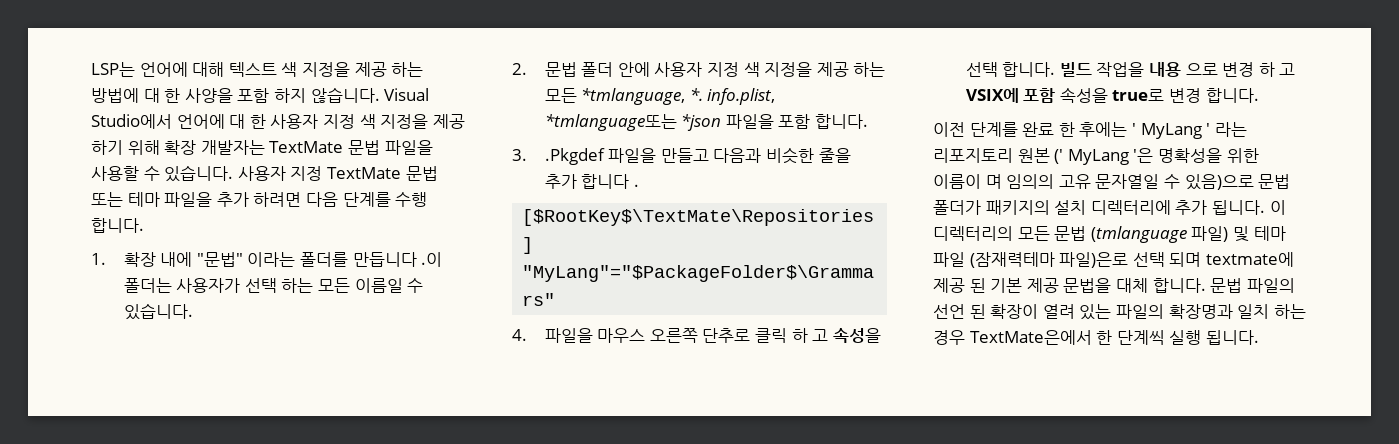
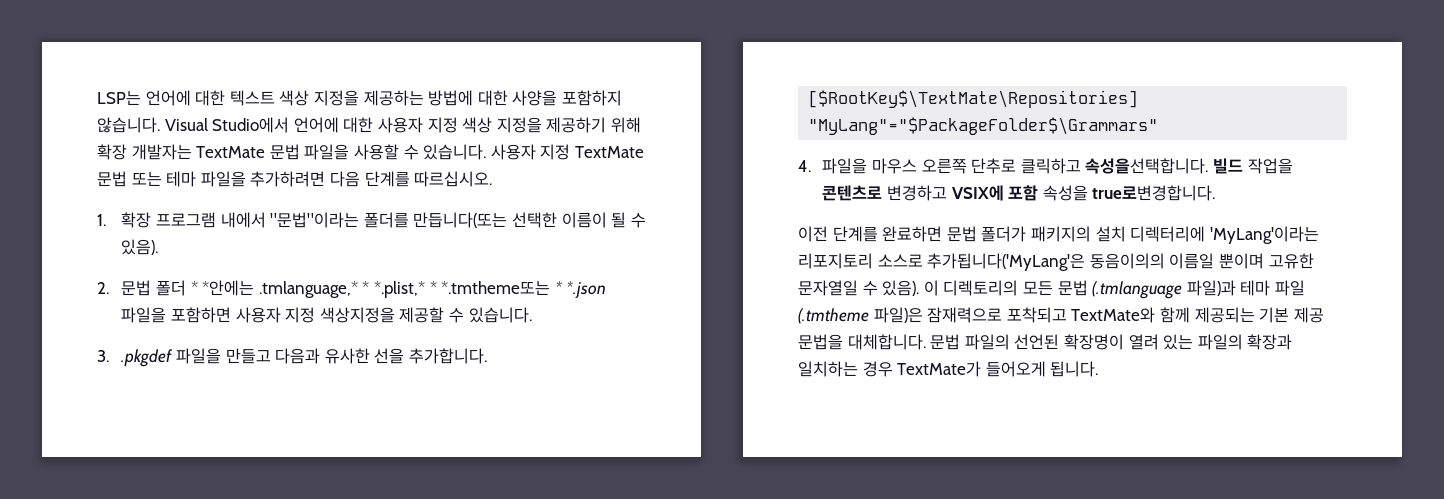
- LSP는 언어에 대해 텍스트 색 지정을 제공 하는 방법에 대 한 사양을 포함 하지 않습니다. Visual Studio에서 언어에 대 한 사용자 지정 색 지정을 제공 하기 위해 확장 개발자는 TextMate 문법 파일을 사용할 수 있습니다.
+ LSP는 언어에 대한 텍스트 색상 지정을 제공하는 방법에 대한 사양을 포함하지 않습니다. Visual Studio에서 언어에 대한 사용자 지정 색상 지정을 제공하기 위해 확장 개발자는 TextMate 문법 파일을 사용할 수 있습니다.
- 사용자 지정 TextMate 문법 또는 테마 파일을 추가 하려면 다음 단계를 수행 합니다.
- 1. 확장 내에 "문법" 이라는 폴더를 만듭니다 .이 폴더는 사용자가 선택 하는 모든 이름일 수 있습니다.
- 2. 문법 폴더 안에 사용자 지정 색 지정을 제공 하는 모든 *tmlanguage, *. info.plist, *tmlanguage또는 *json 파일을 포함 합니다.
- 3. .Pkgdef 파일을 만들고 다음과 비슷한 줄을 추가 합니다 .
+ 사용자 지정 TextMate 문법 또는 테마 파일을 추가하려면 다음 단계를 따르십시오.
+ 1. 확장 프로그램 내에서 "문법"이라는 폴더를 만듭니다(또는 선택한 이름이 될 수 있음).
+ 2. 문법 폴더 * *안에는 .tmlanguage,* * *.plist,* * *.tmtheme또는 * *.json 파일을 포함하면 사용자 지정 색상지정을 제공할 수 있습니다.
+ 3. .pkgdef 파일을 만들고 다음과 유사한 선을 추가합니다.
- 4. 파일을 마우스 오른쪽 단추로 클릭 하 고 속성을 선택 합니다. 빌드 작업을 내용 으로 변경 하 고 VSIX에 포함 속성을 true로 변경 합니다.
- 이전 단계를 완료 한 후에는 ' MyLang ' 라는 리포지토리 원본 (' MyLang '은 명확성을 위한 이름이 며 임의의 고유 문자열일 수 있음)으로 문법 폴더가 패키지의 설치 디렉터리에 추가 됩니다. 이 디렉터리의 모든 문법 (tmlanguage 파일) 및 테마 파일 (잠재력테마 파일)은로 선택 되며 textmate에 제공 된 기본 제공 문법을 대체 합니다. 문법 파일의 선언 된 확장이 열려 있는 파일의 확장명과 일치 하는 경우 TextMate은에서 한 단계씩 실행 됩니다.
+ 4. 파일을 마우스 오른쪽 단추로 클릭하고 속성을선택합니다. 빌드 작업을 콘텐츠로 변경하고 VSIX에 포함 속성을 true로변경합니다.
+ 이전 단계를 완료하면 문법 폴더가 패키지의 설치 디렉터리에 'MyLang'이라는 리포지토리 소스로 추가됩니다('MyLang'은 동음이의의 이름일 뿐이며 고유한 문자열일 수 있음). 이 디렉토리의 모든 문법 (.tmlanguage 파일)과 테마 파일 (.tmtheme 파일)은 잠재력으로 포착되고 TextMate와 함께 제공되는 기본 제공 문법을 대체합니다. 문법 파일의 선언된 확장명이 열려 있는 파일의 확장과 일치하는 경우 TextMate가 들어오게 됩니다.

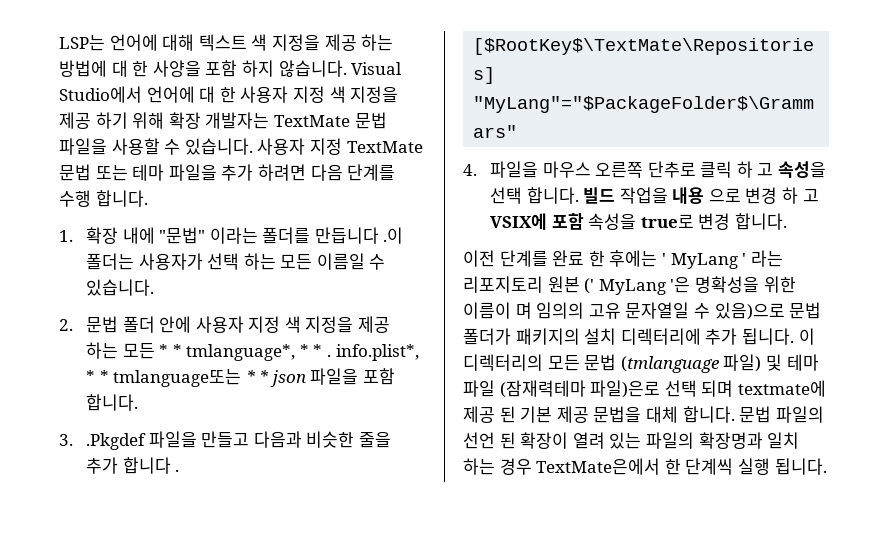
- LSP는 언어에 대한 텍스트 색상 지정을 제공하는 방법에 대한 사양을 포함하지 않습니다. Visual Studio에서 언어에 대한 사용자 지정 색상 지정을 제공하기 위해 확장 개발자는 TextMate 문법 파일을 사용할 수 있습니다.
+ LSP는 언어에 대해 텍스트 색 지정을 제공 하는 방법에 대 한 사양을 포함 하지 않습니다. Visual Studio에서 언어에 대 한 사용자 지정 색 지정을 제공 하기 위해 확장 개발자는 TextMate 문법 파일을 사용할 수 있습니다.
- 사용자 지정 TextMate 문법 또는 테마 파일을 추가하려면 다음 단계를 따르십시오.
- 1. 확장 프로그램 내에서 "문법"이라는 폴더를 만듭니다(또는 선택한 이름이 될 수 있음).
- 2. 문법 폴더 * *안에는 .tmlanguage,* * *.plist,* * *.tmtheme또는 * *.json 파일을 포함하면 사용자 지정 색상지정을 제공할 수 있습니다.
+ 사용자 지정 TextMate 문법 또는 테마 파일을 추가 하려면 다음 단계를 수행 합니다.
+ 1. 확장 내에 "문법" 이라는 폴더를 만듭니다 .이 폴더는 사용자가 선택 하는 모든 이름일 수 있습니다.
+ 2. 문법 폴더 안에 사용자 지정 색 지정을 제공 하는 모든 * * tmlanguage*, * * . info.plist*, * * tmlanguage또는 * * json 파일을 포함 합니다.
- 3. .pkgdef 파일을 만들고 다음과 유사한 선을 추가합니다.
+ 3. .Pkgdef 파일을 만들고 다음과 비슷한 줄을 추가 합니다 .
- 4. 파일을 마우스 오른쪽 단추로 클릭하고 속성을선택합니다. 빌드 작업을 콘텐츠로 변경하고 VSIX에 포함 속성을 true로변경합니다.
- 이전 단계를 완료하면 문법 폴더가 패키지의 설치 디렉터리에 'MyLang'이라는 리포지토리 소스로 추가됩니다('MyLang'은 동음이의의 이름일 뿐이며 고유한 문자열일 수 있음). 이 디렉토리의 모든 문법 (.tmlanguage 파일)과 테마 파일 (.tmtheme 파일)은 잠재력으로 포착되고 TextMate와 함께 제공되는 기본 제공 문법을 대체합니다. 문법 파일의 선언된 확장명이 열려 있는 파일의 확장과 일치하는 경우 TextMate가 들어오게 됩니다.
+ 4. 파일을 마우스 오른쪽 단추로 클릭 하 고 속성을 선택 합니다. 빌드 작업을 내용 으로 변경 하 고 VSIX에 포함 속성을 true로 변경 합니다.
+ 이전 단계를 완료 한 후에는 ' MyLang ' 라는 리포지토리 원본 (' MyLang '은 명확성을 위한 이름이 며 임의의 고유 문자열일 수 있음)으로 문법 폴더가 패키지의 설치 디렉터리에 추가 됩니다. 이 디렉터리의 모든 문법 (tmlanguage 파일) 및 테마 파일 (잠재력테마 파일)은로 선택 되며 textmate에 제공 된 기본 제공 문법을 대체 합니다. 문법 파일의 선언 된 확장이 열려 있는 파일의 확장명과 일치 하는 경우 TextMate은에서 한 단계씩 실행 됩니다.

